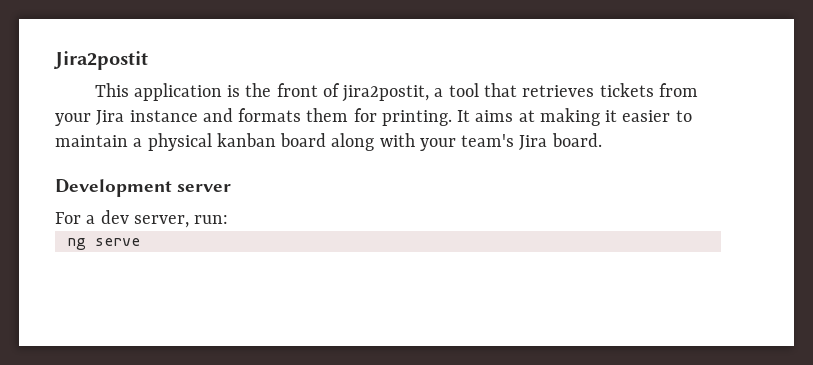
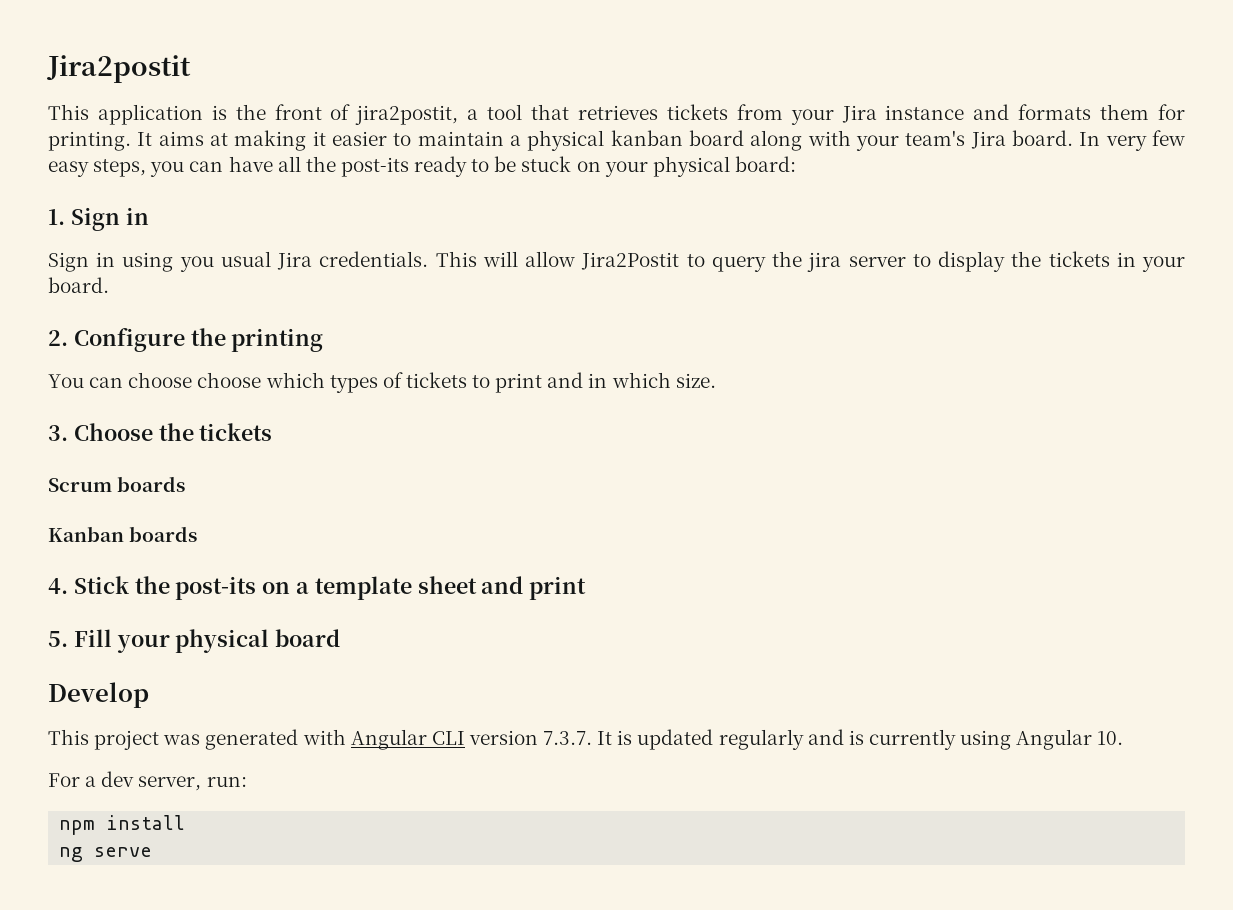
- It aims at making it easier to maintain a physical kanban board along with your team's Jira board.
- Development server
+ It aims at making it easier to maintain a physical kanban board along with your team's Jira board. In very few easy steps, you can have all the post-its ready to be stuck on your physical board:
+ 1. Sign in
+ Sign in using you usual Jira credentials. This will allow Jira2Postit to query the jira server to display the tickets in your board.
+ 2. Configure the printing
+ You can choose choose which types of tickets to print and in which size.
+ 3. Choose the tickets
+ Scrum boards
+ Kanban boards
+ 4. Stick the post-its on a template sheet and print
+ 5. Fill your physical board
+ Develop
+ This project was generated with Angular CLI version 7.3.7. It is updated regularly and is currently using Angular 10.
+ npm install

